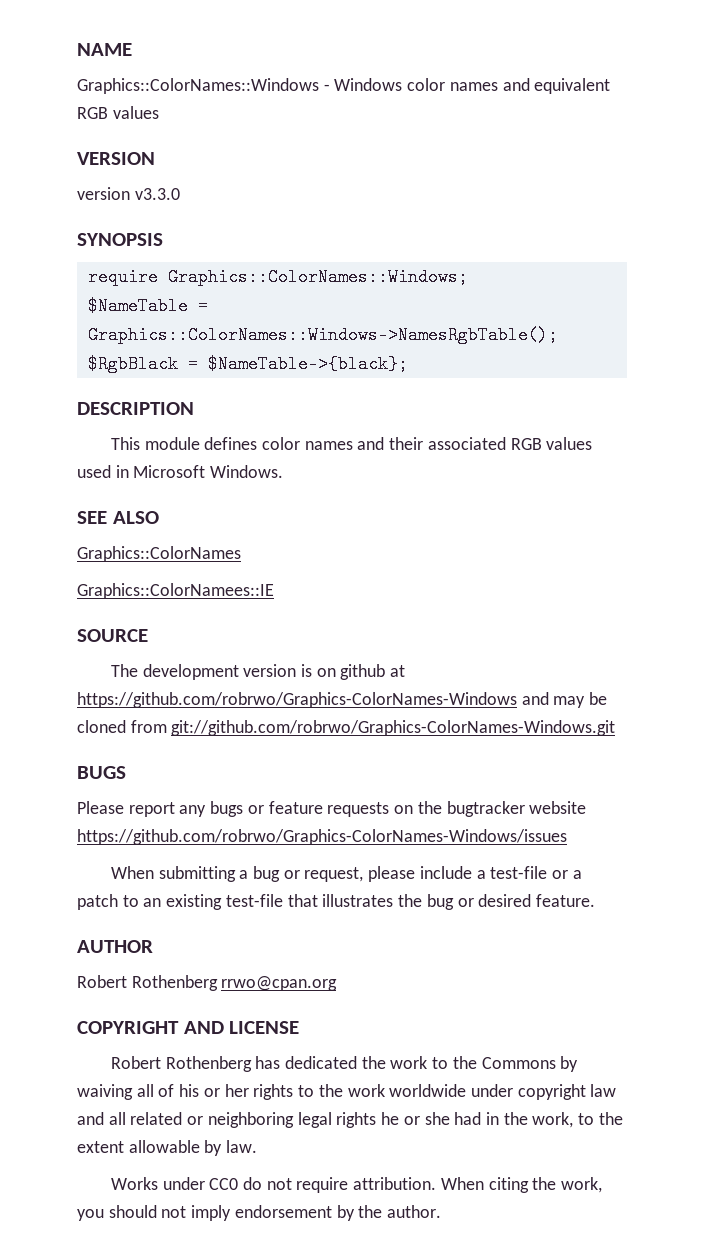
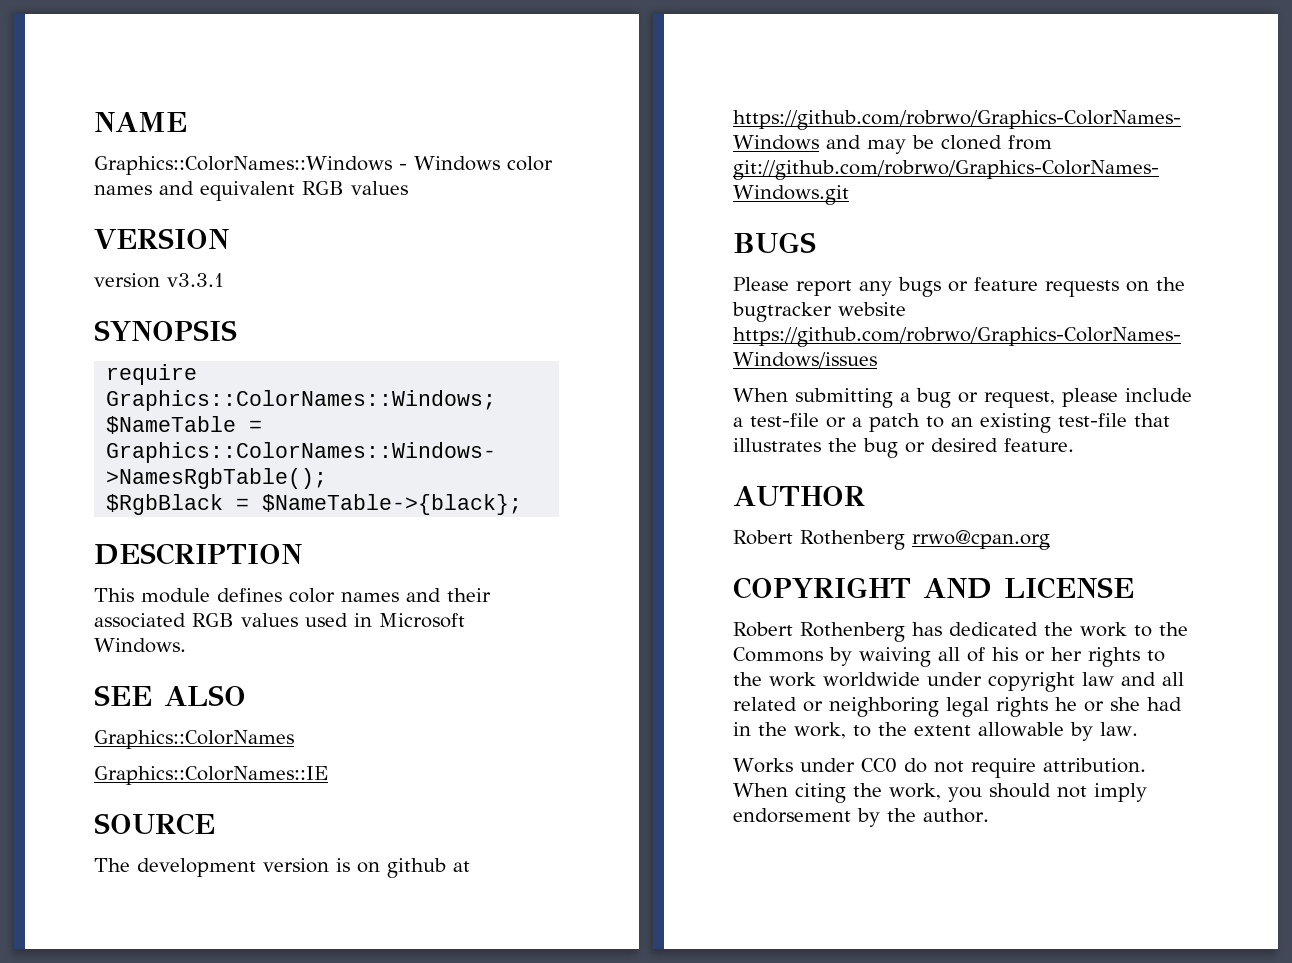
- version v3.3.0
+ version v3.3.1
- Graphics::ColorNamees::IE
+ Graphics::ColorNames::IE

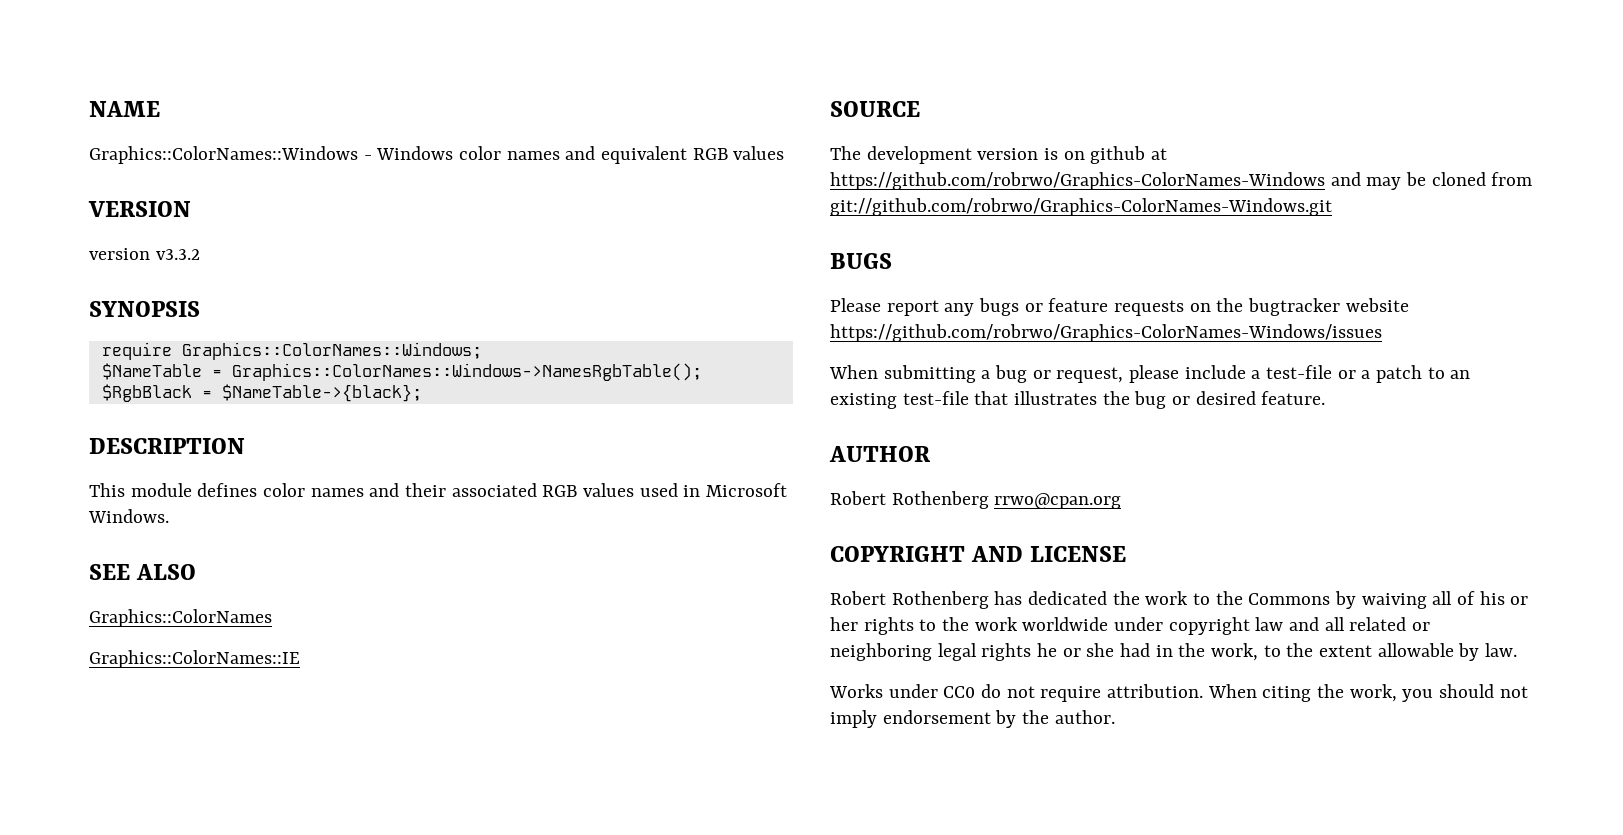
- version v3.3.1
+ version v3.3.2

